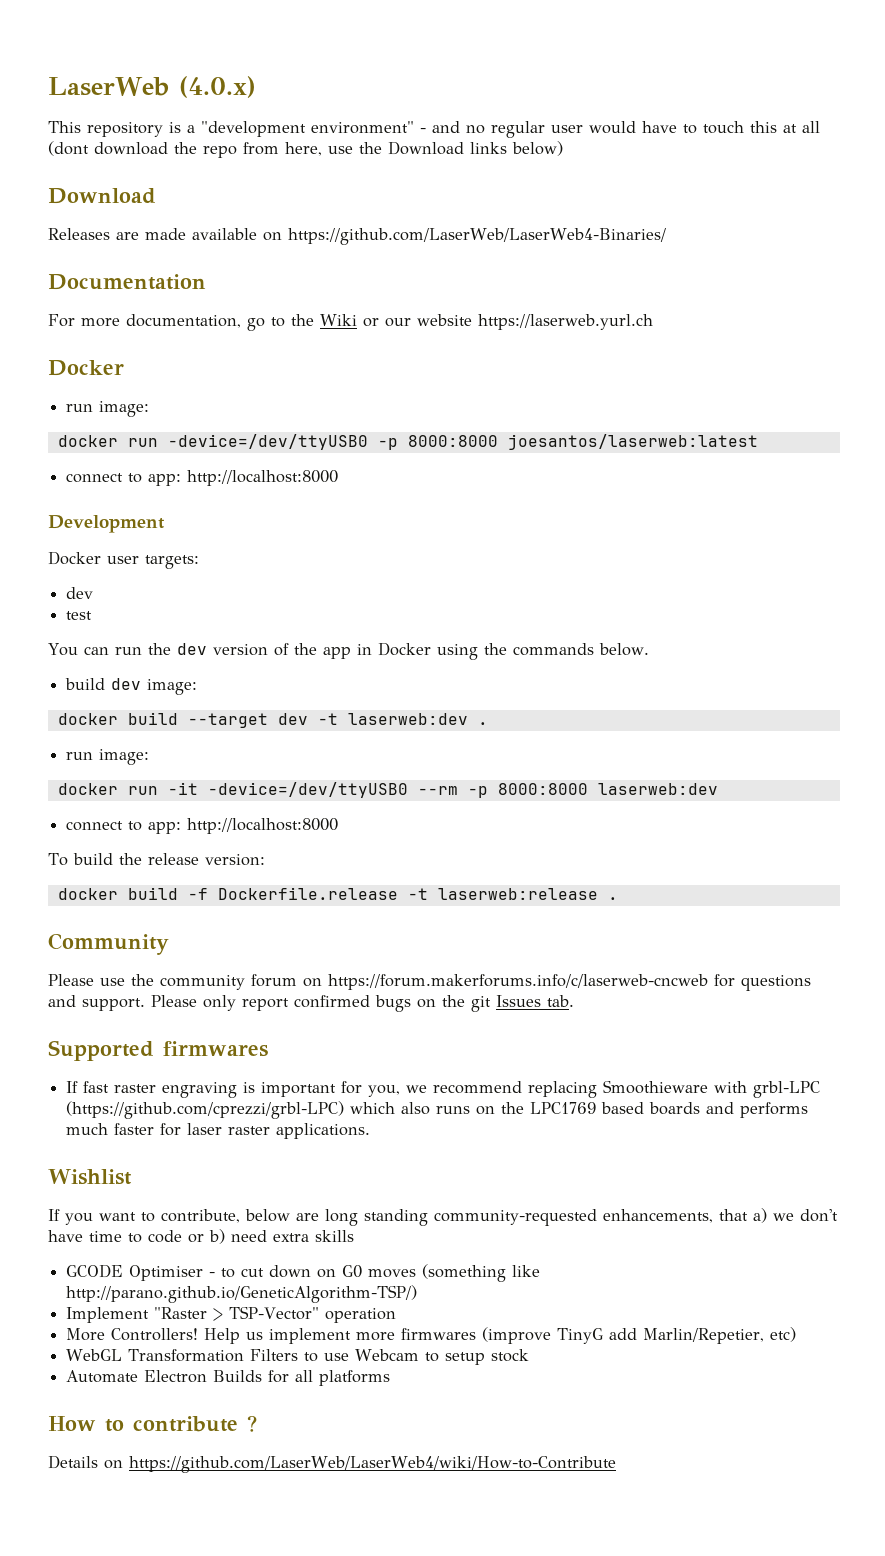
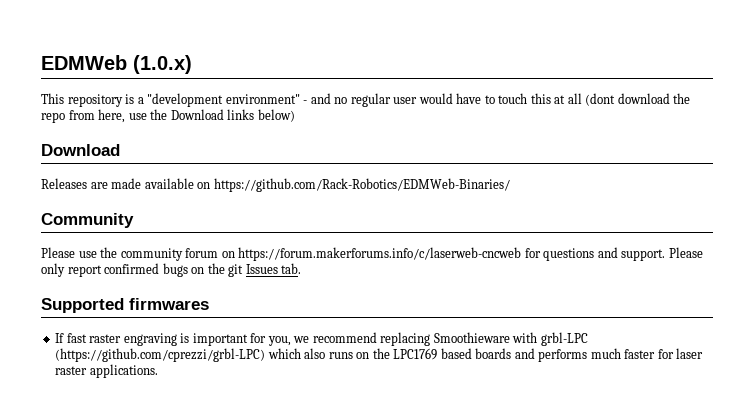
- LaserWeb (4.0.x)
+ EDMWeb (1.0.x)
- Releases are made available on https://github.com/LaserWeb/LaserWeb4-Binaries/
- Documentation
- For more documentation, go to the Wiki or our website https://laserweb.yurl.ch
- Docker
- run image:
- docker run -device=/dev/ttyUSB0 -p 8000:8000 joesantos/laserweb:latest
- connect to app: http://localhost:8000
- Development
- Docker user targets:
- dev
- test
- You can run the dev version of the app in Docker using the commands below.
- build dev image:
- docker build --target dev -t laserweb:dev .
- run image:
- docker run -it -device=/dev/ttyUSB0 --rm -p 8000:8000 laserweb:dev
- connect to app: http://localhost:8000
- To build the release version:
- docker build -f Dockerfile.release -t laserweb:release .
+ Releases are made available on https://github.com/Rack-Robotics/EDMWeb-Binaries/
- Wishlist
- If you want to contribute, below are long standing community-requested enhancements, that a) we don't have time to code or b) need extra skills
- GCODE Optimiser - to cut down on G0 moves (something like http://parano.github.io/GeneticAlgorithm-TSP/)
- Implement "Raster > TSP-Vector" operation
- More Controllers! Help us implement more firmwares (improve TinyG add Marlin/Repetier, etc)
- WebGL Transformation Filters to use Webcam to setup stock
- Automate Electron Builds for all platforms
- How to contribute ?
- Details on https://github.com/LaserWeb/LaserWeb4/wiki/How-to-Contribute

